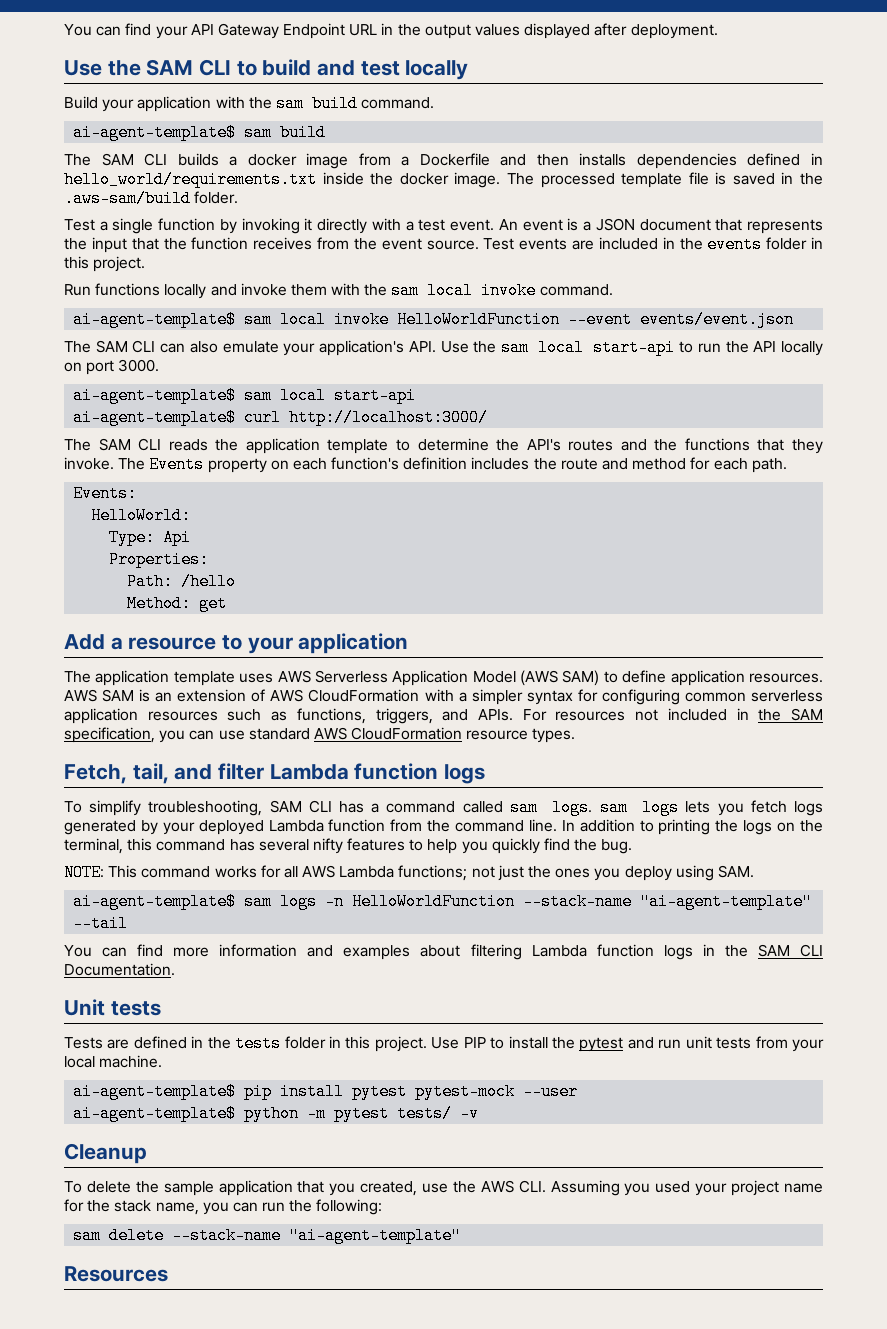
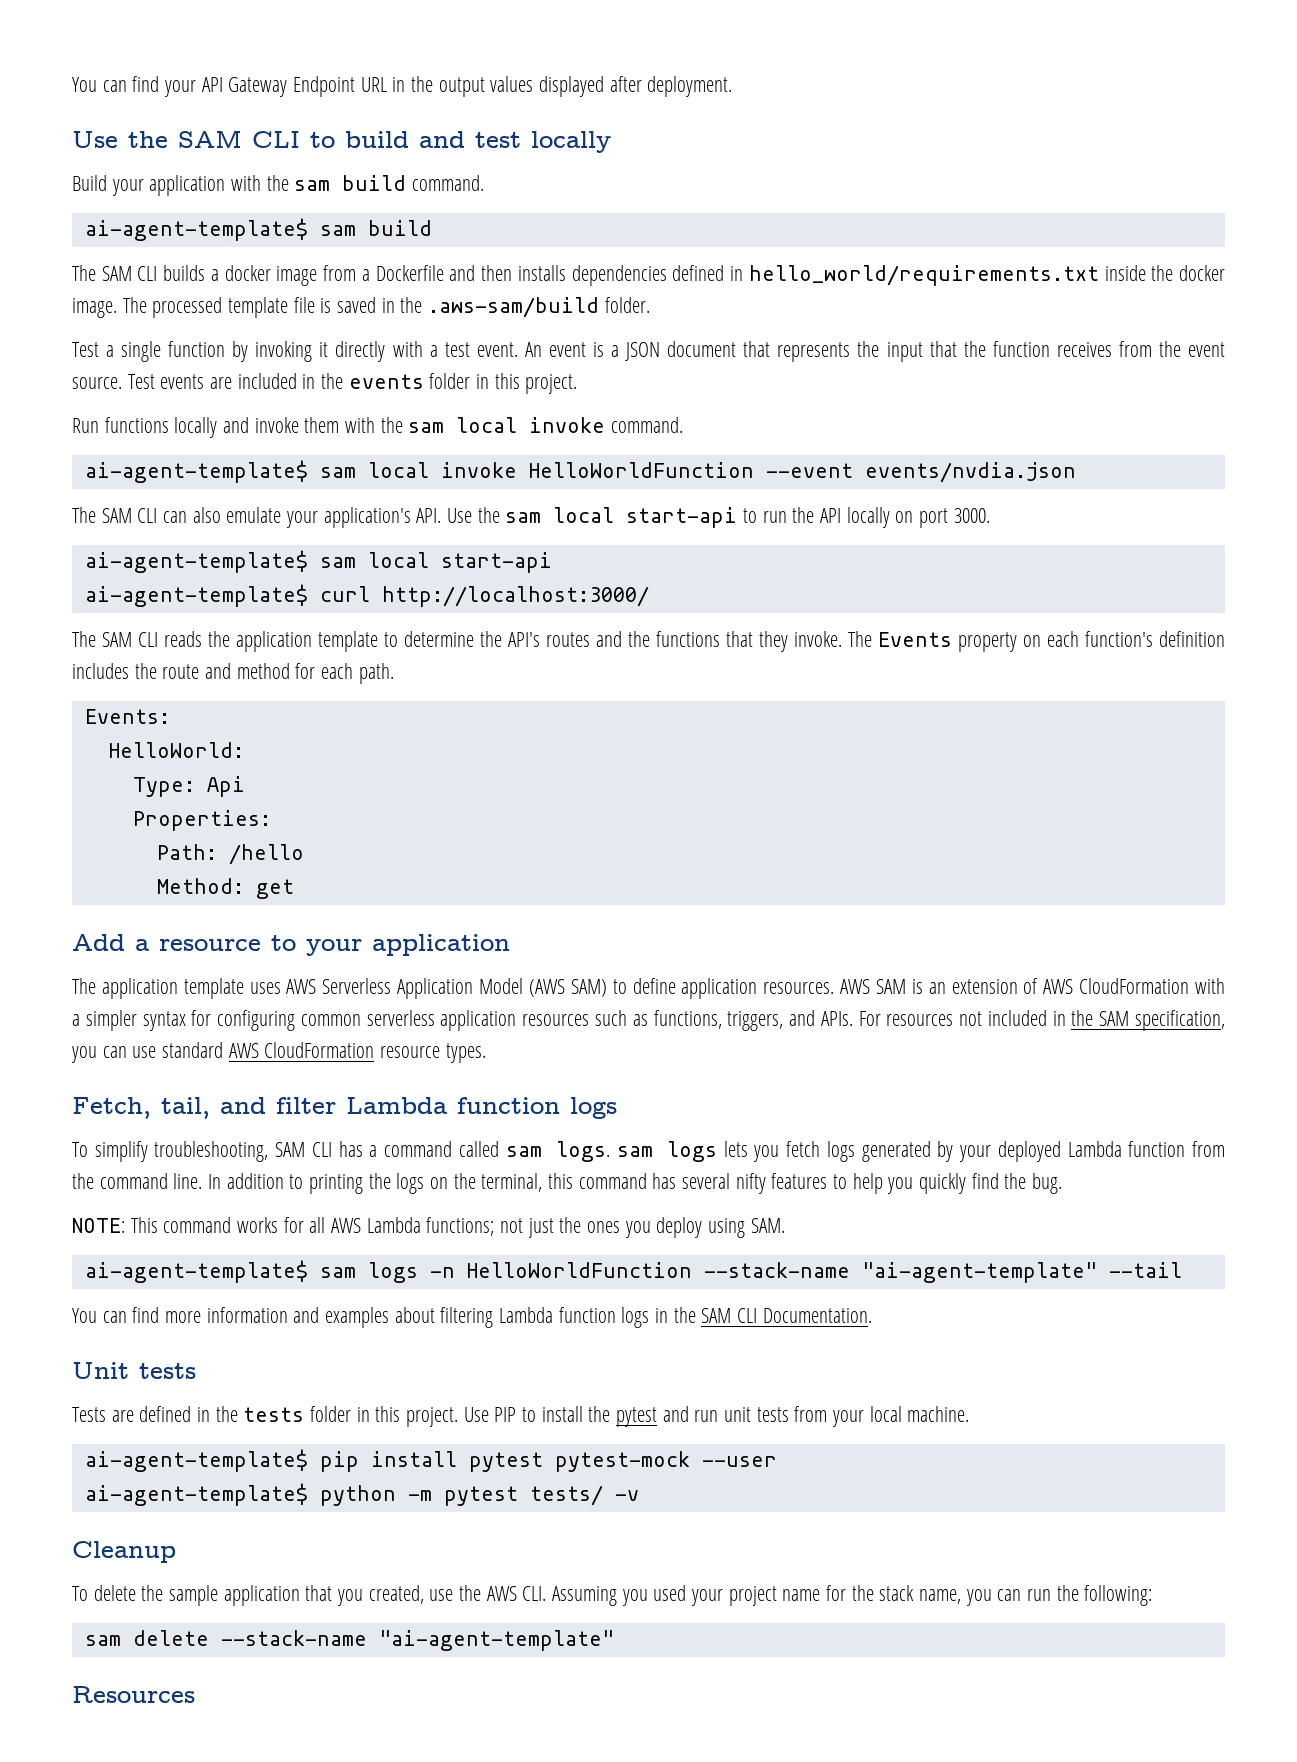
- ai-agent-template$ sam local invoke HelloWorldFunction --event events/event.json
+ ai-agent-template$ sam local invoke HelloWorldFunction --event events/nvdia.json

